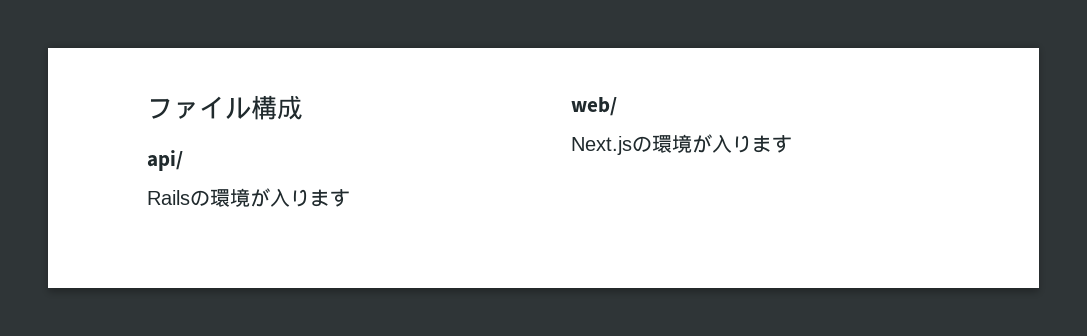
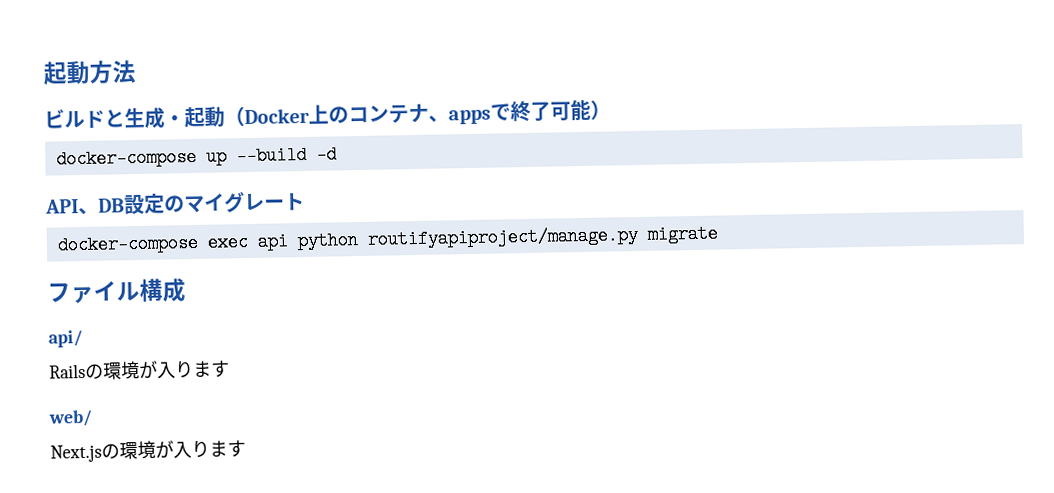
+ 起動方法
+ ビルドと生成・起動（Docker上のコンテナ、appsで終了可能）
+ docker-compose up --build -d
+ API、DB設定のマイグレート
+ docker-compose exec api python routifyapiproject/manage.py migrate

